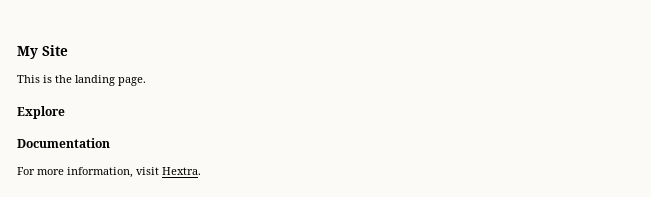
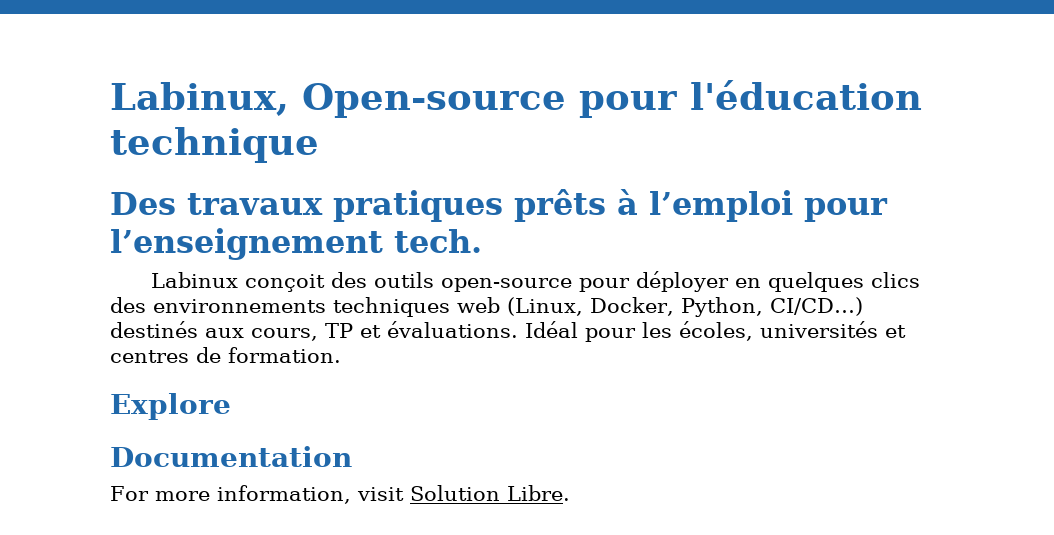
- My Site
- This is the landing page.
+ Labinux, Open-source pour l'éducation technique
+ Des travaux pratiques prêts à l’emploi pour l’enseignement tech.
+ Labinux conçoit des outils open‑source pour déployer en quelques clics des environnements techniques web (Linux, Docker, Python, CI/CD…) destinés aux cours, TP et évaluations. Idéal pour les écoles, universités et centres de formation.
- For more information, visit Hextra.
+ For more information, visit Solution Libre.

